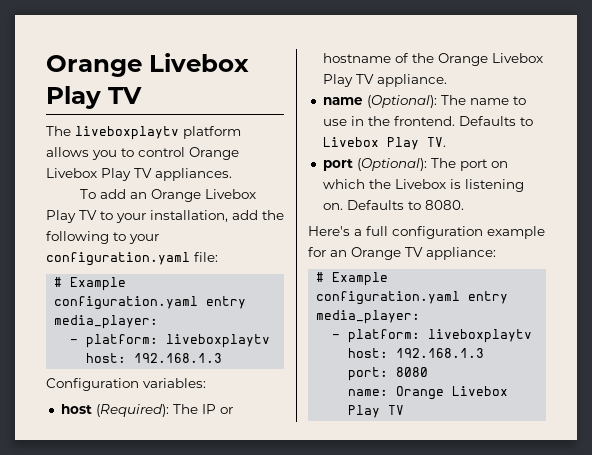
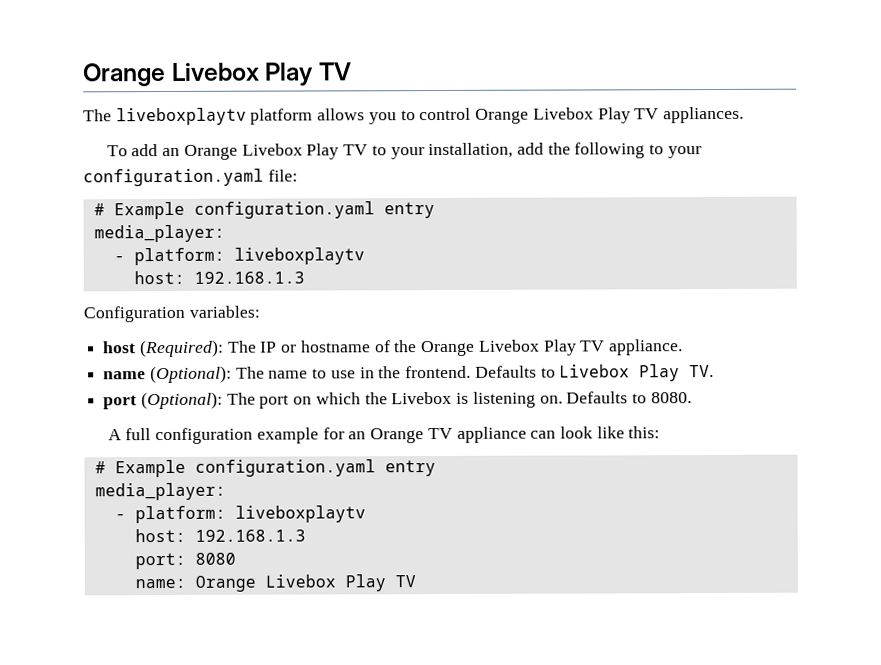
- Here's a full configuration example for an Orange TV appliance:
+ A full configuration example for an Orange TV appliance can look like this:

